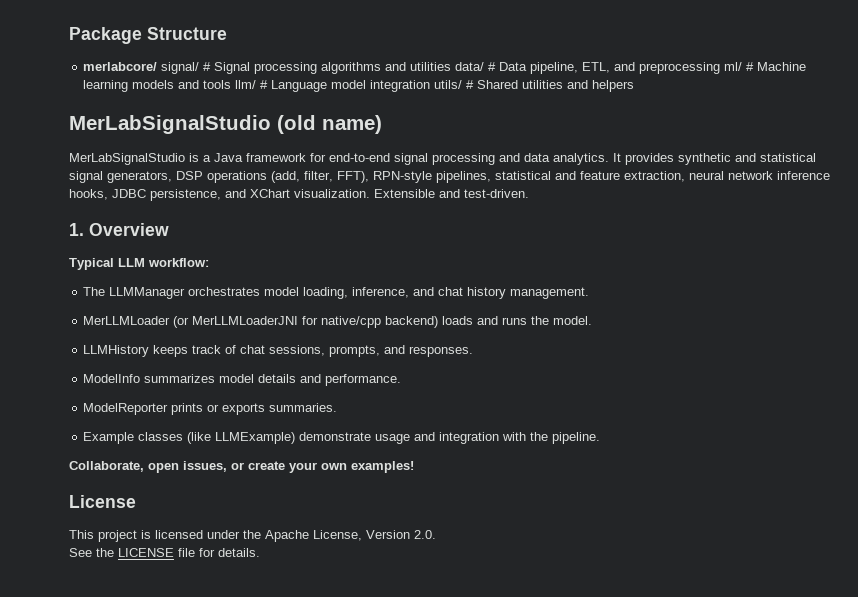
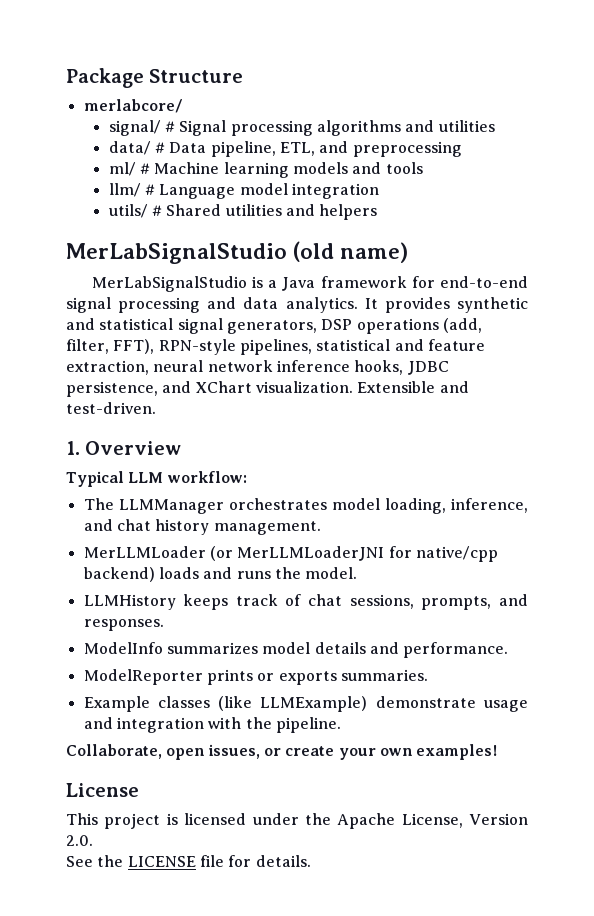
- merlabcore/ signal/ # Signal processing algorithms and utilities data/ # Data pipeline, ETL, and preprocessing ml/ # Machine learning models and tools llm/ # Language model integration utils/ # Shared utilities and helpers
+ merlabcore/
+ signal/ # Signal processing algorithms and utilities
+ data/ # Data pipeline, ETL, and preprocessing
+ ml/ # Machine learning models and tools
+ llm/ # Language model integration
+ utils/ # Shared utilities and helpers

